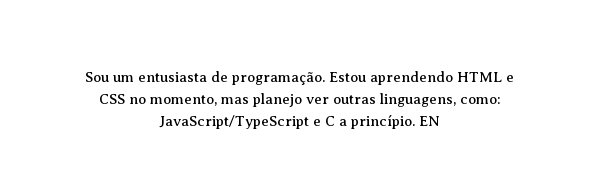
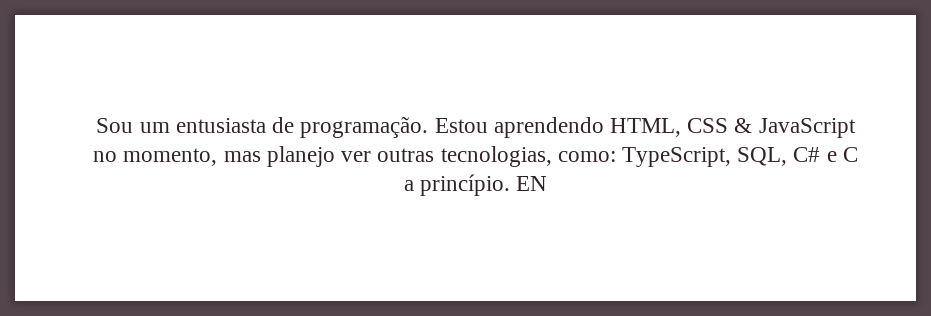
- Estou aprendendo HTML e CSS no momento, mas planejo ver outras linguagens, como: JavaScript/TypeScript e C a princípio.
+ Estou aprendendo HTML, CSS & JavaScript no momento, mas planejo ver outras tecnologias, como: TypeScript, SQL, C# e C a princípio.

